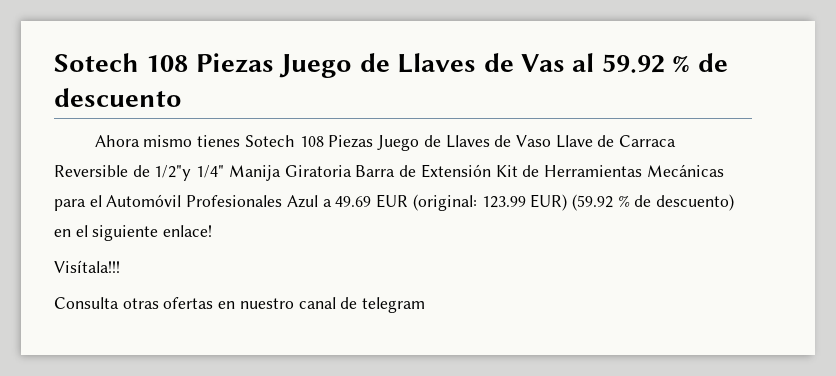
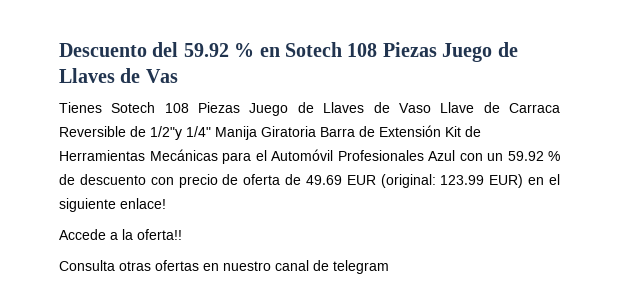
- Sotech 108 Piezas Juego de Llaves de Vas al 59.92 % de descuento
- Ahora mismo tienes Sotech 108 Piezas Juego de Llaves de Vaso Llave de Carraca Reversible de 1/2"y 1/4" Manija Giratoria Barra de Extensión Kit de Herramientas Mecánicas para el Automóvil Profesionales Azul a 49.69 EUR (original: 123.99 EUR) (59.92 % de descuento) en el siguiente enlace!
+ Descuento del 59.92 % en Sotech 108 Piezas Juego de Llaves de Vas
+ Tienes Sotech 108 Piezas Juego de Llaves de Vaso Llave de Carraca Reversible de 1/2"y 1/4" Manija Giratoria Barra de Extensión Kit de Herramientas Mecánicas para el Automóvil Profesionales Azul con un 59.92 % de descuento con precio de oferta de 49.69 EUR (original: 123.99 EUR) en el siguiente enlace!
- Visítala!!!
+ Accede a la oferta!!

